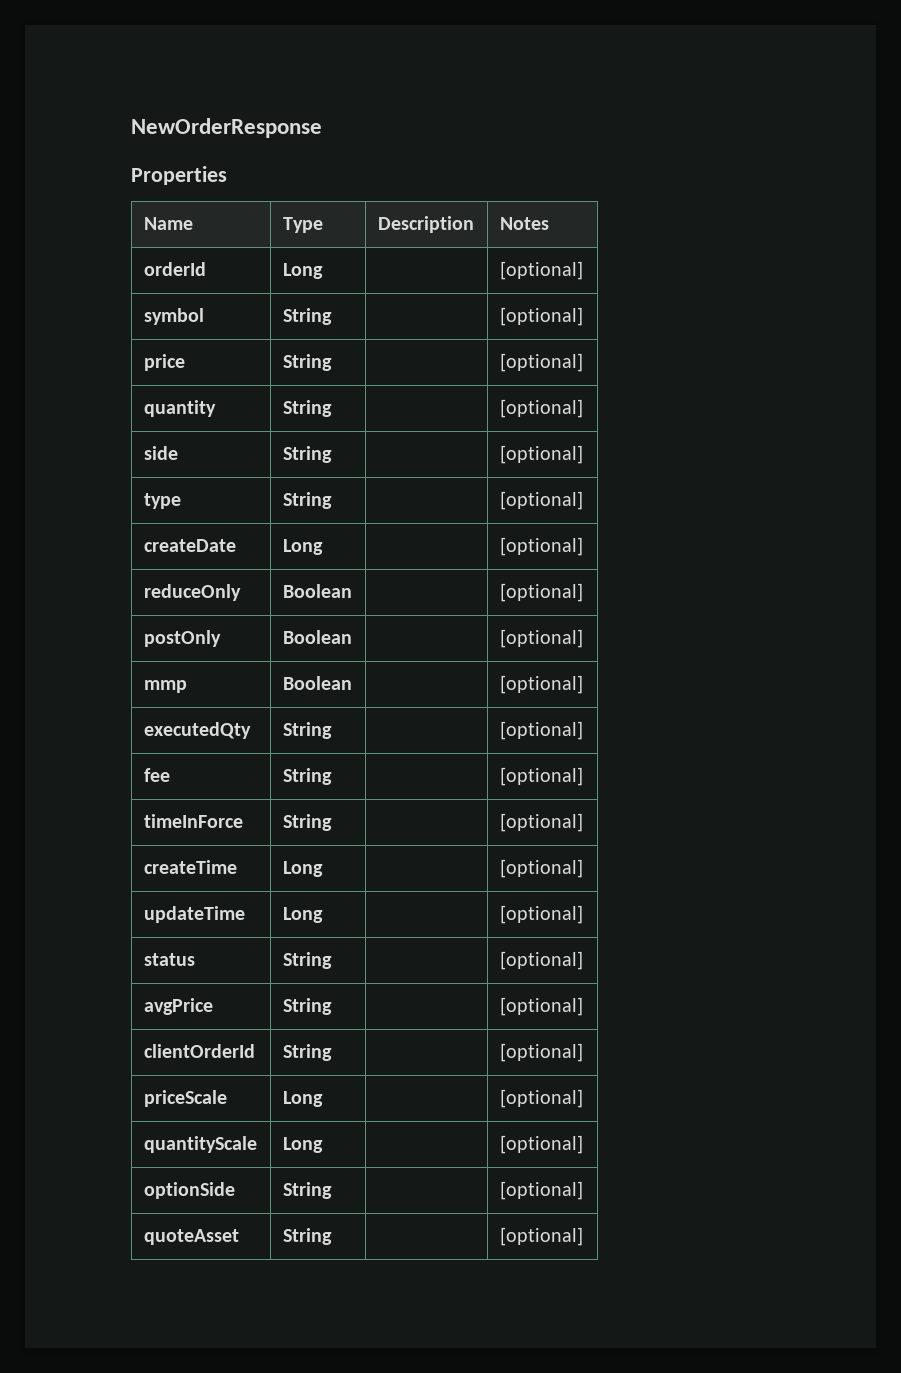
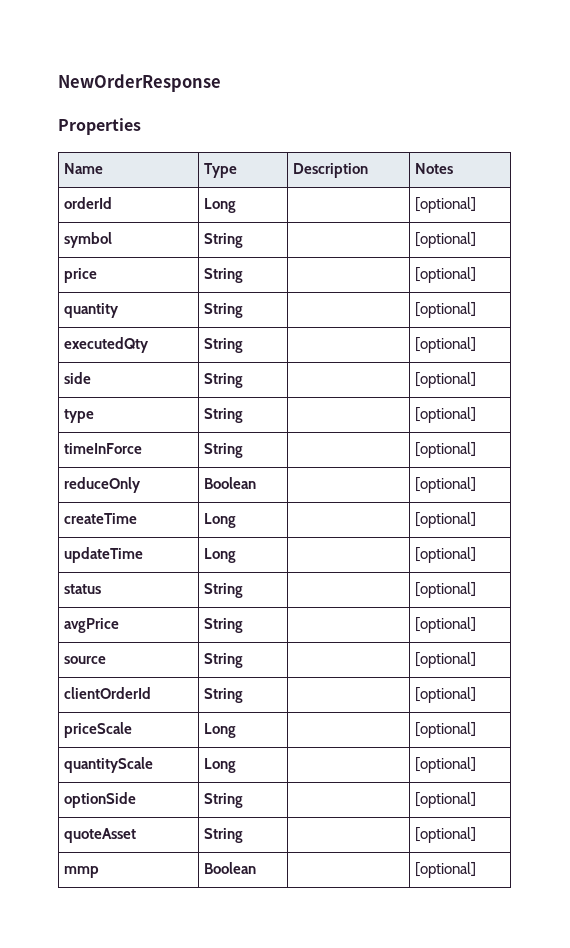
+ executedQty | String | | [optional]
- createDate | Long | | [optional]
+ timeInForce | String | | [optional]
- postOnly | Boolean | | [optional]
- mmp | Boolean | | [optional]
- executedQty | String | | [optional]
- fee | String | | [optional]
- timeInForce | String | | [optional]
+ source | String | | [optional]
+ mmp | Boolean | | [optional]

